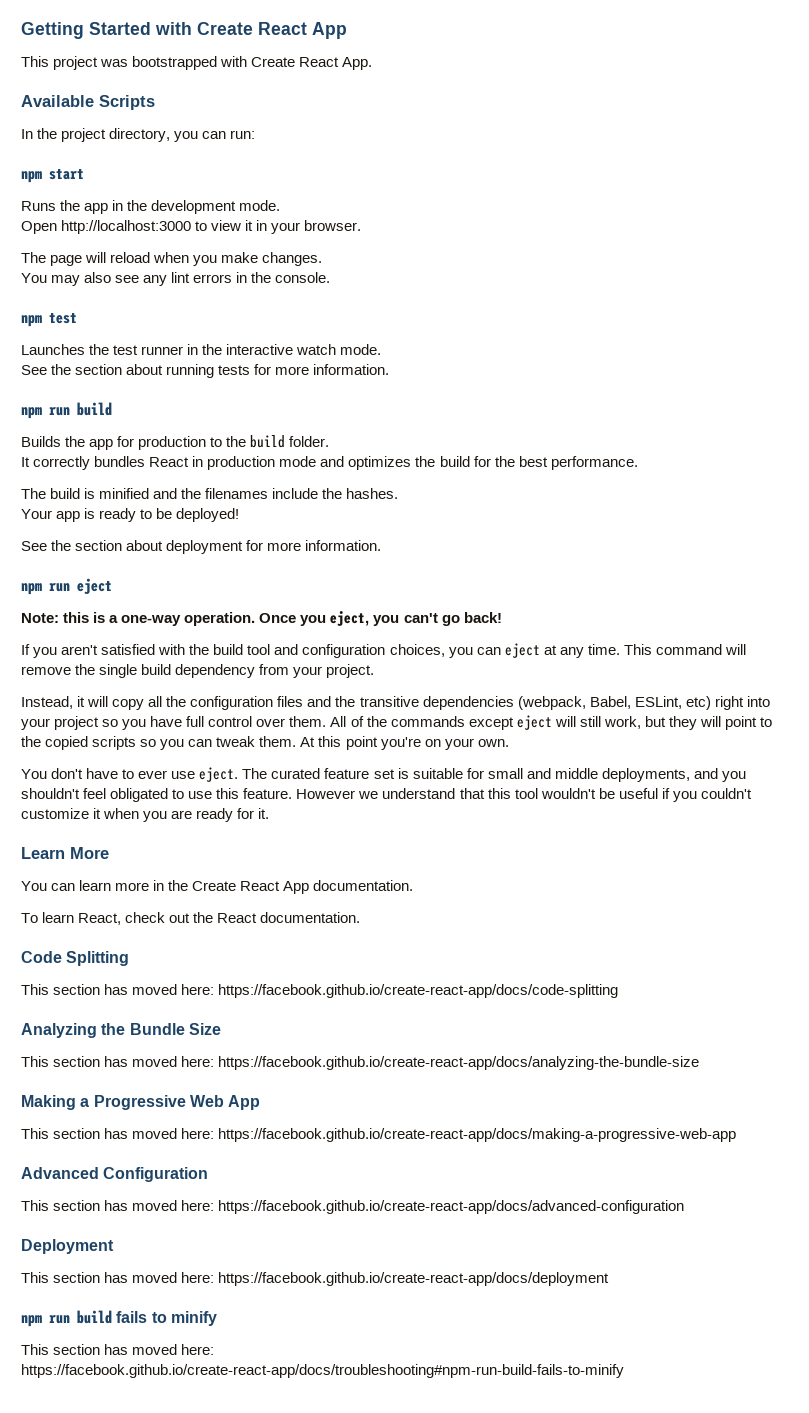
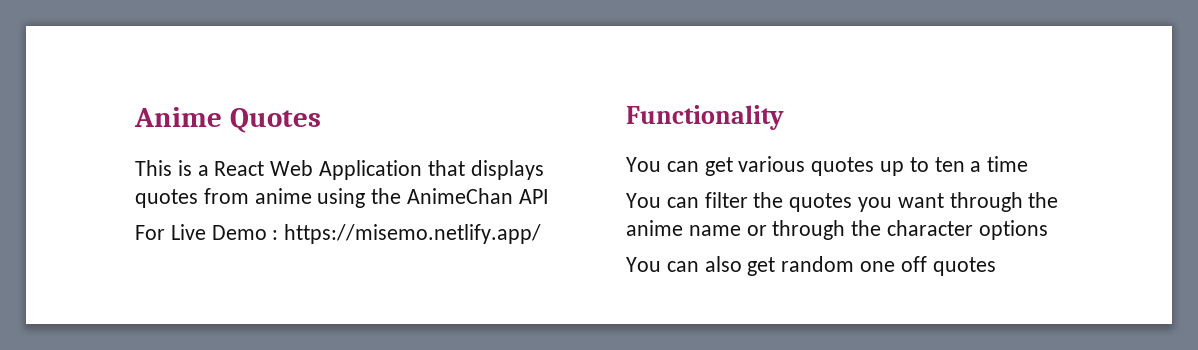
- Getting Started with Create React App
- This project was bootstrapped with Create React App.
- Available Scripts
- In the project directory, you can run:
- npm start
- Runs the app in the development mode.
- Open http://localhost:3000 to view it in your browser.
- The page will reload when you make changes.
- You may also see any lint errors in the console.
- npm test
- Launches the test runner in the interactive watch mode.
- See the section about running tests for more information.
- npm run build
- Builds the app for production to the build folder.
- It correctly bundles React in production mode and optimizes the build for the best performance.
- The build is minified and the filenames include the hashes.
- Your app is ready to be deployed!
- See the section about deployment for more information.
- npm run eject
- Note: this is a one-way operation. Once you eject, you can't go back!
- If you aren't satisfied with the build tool and configuration choices, you can eject at any time. This command will remove the single build dependency from your project.
- Instead, it will copy all the configuration files and the transitive dependencies (webpack, Babel, ESLint, etc) right into your project so you have full control over them. All of the commands except eject will still work, but they will point to the copied scripts so you can tweak them. At this point you're on your own.
- You don't have to ever use eject. The curated feature set is suitable for small and middle deployments, and you shouldn't feel obligated to use this feature. However we understand that this tool wouldn't be useful if you couldn't customize it when you are ready for it.
- Learn More
- You can learn more in the Create React App documentation.
- To learn React, check out the React documentation.
- Code Splitting
- This section has moved here: https://facebook.github.io/create-react-app/docs/code-splitting
- Analyzing the Bundle Size
- This section has moved here: https://facebook.github.io/create-react-app/docs/analyzing-the-bundle-size
- Making a Progressive Web App
- This section has moved here: https://facebook.github.io/create-react-app/docs/making-a-progressive-web-app
- Advanced Configuration
- This section has moved here: https://facebook.github.io/create-react-app/docs/advanced-configuration
- Deployment
- This section has moved here: https://facebook.github.io/create-react-app/docs/deployment
- npm run build fails to minify
- This section has moved here: https://facebook.github.io/create-react-app/docs/troubleshooting#npm-run-build-fails-to-minify
+ Anime Quotes
+ This is a React Web Application that displays quotes from anime using the AnimeChan API
+ For Live Demo : https://misemo.netlify.app/
+ Functionality
+ You can get various quotes up to ten a time
+ You can filter the quotes you want through the anime name or through the character options
+ You can also get random one off quotes

